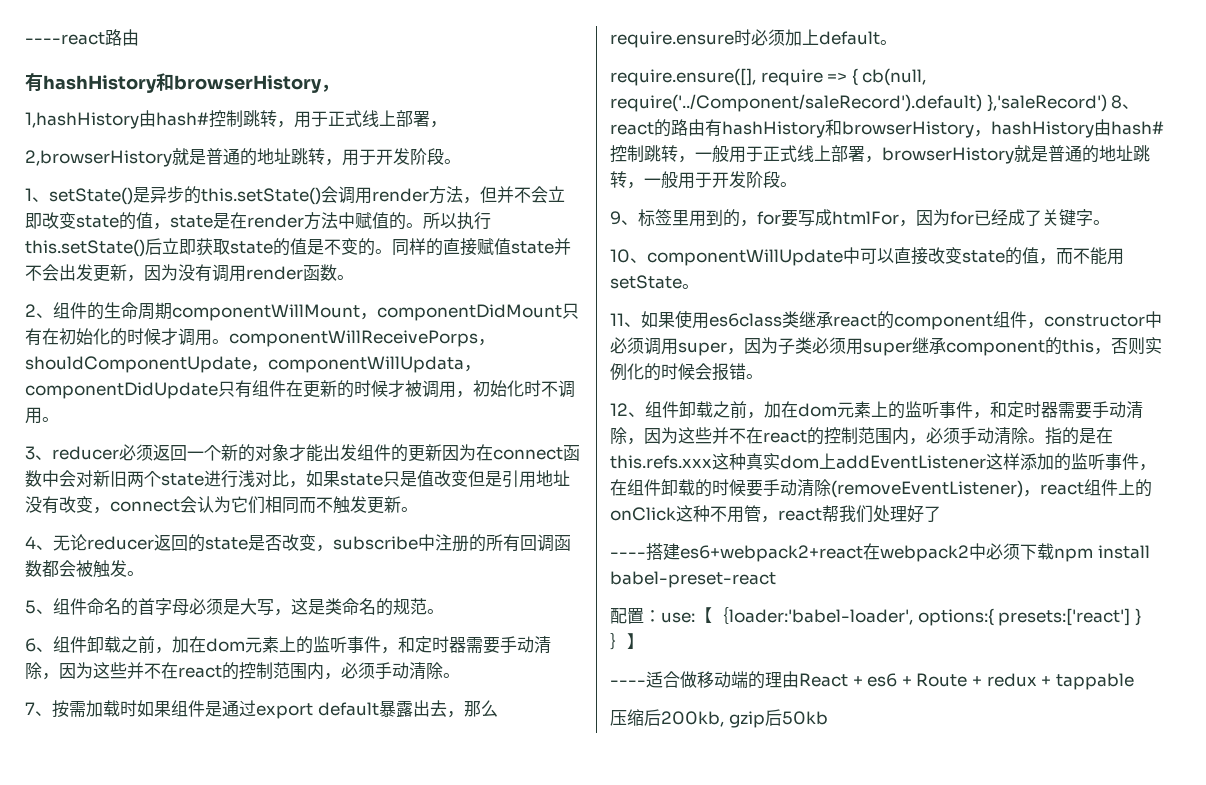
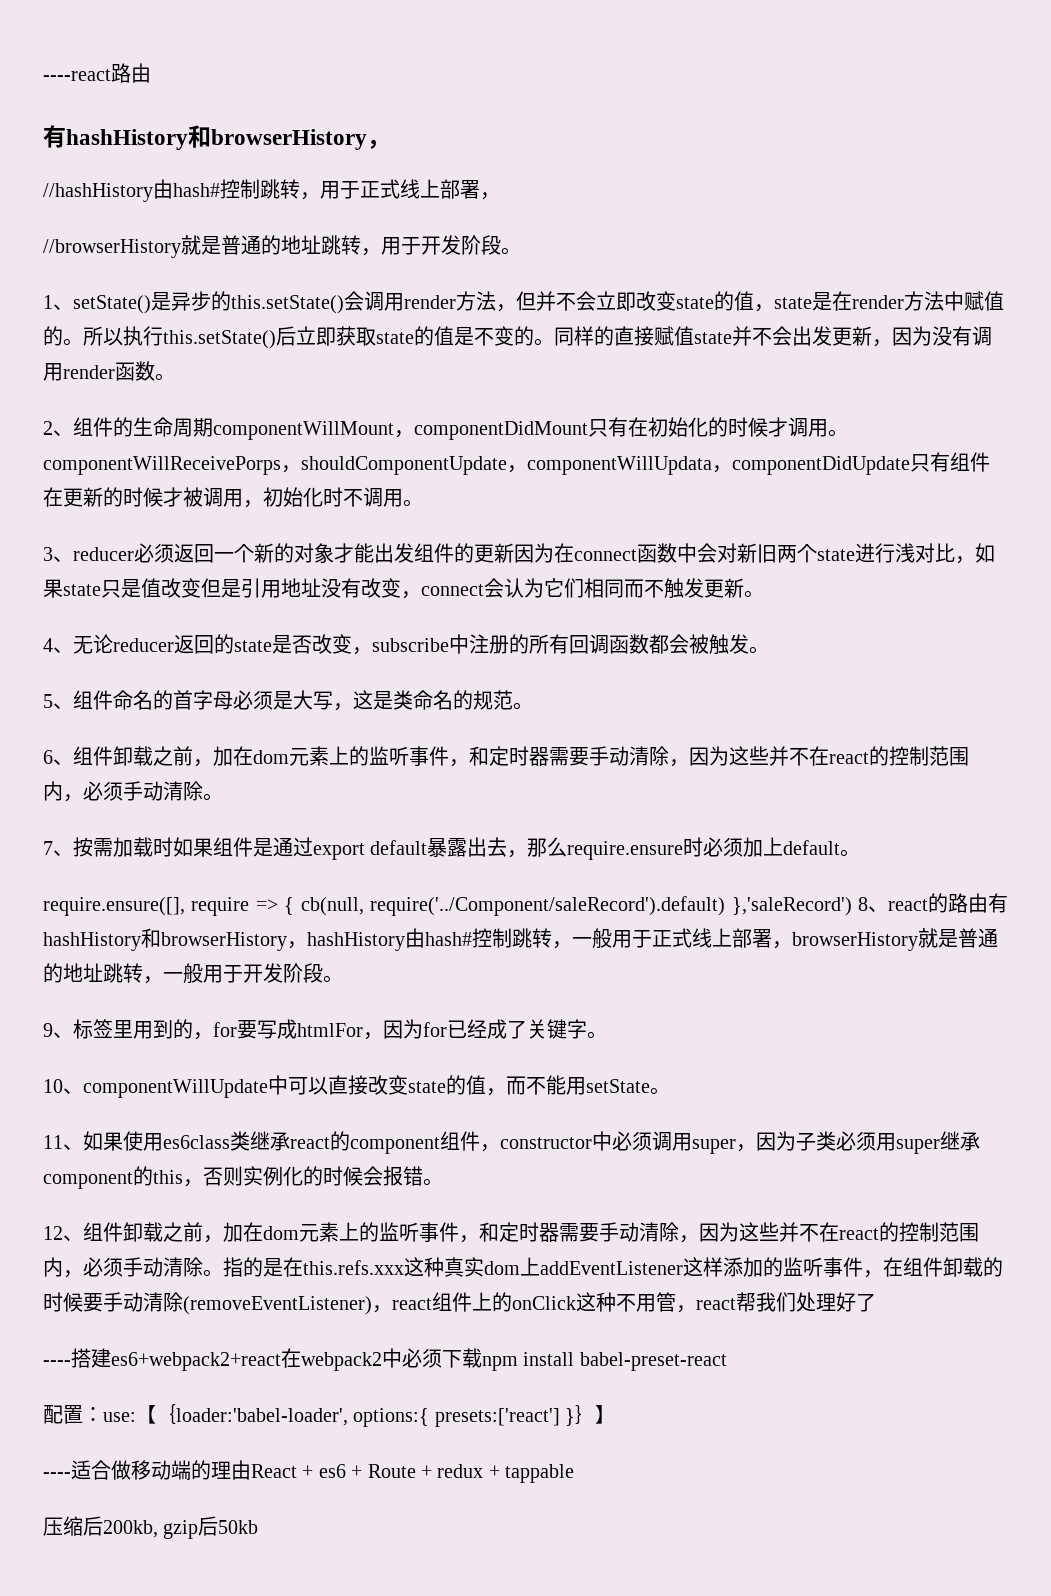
- 1,hashHistory由hash#控制跳转，用于正式线上部署，
+ //hashHistory由hash#控制跳转，用于正式线上部署，
- 2,browserHistory就是普通的地址跳转，用于开发阶段。
+ //browserHistory就是普通的地址跳转，用于开发阶段。

